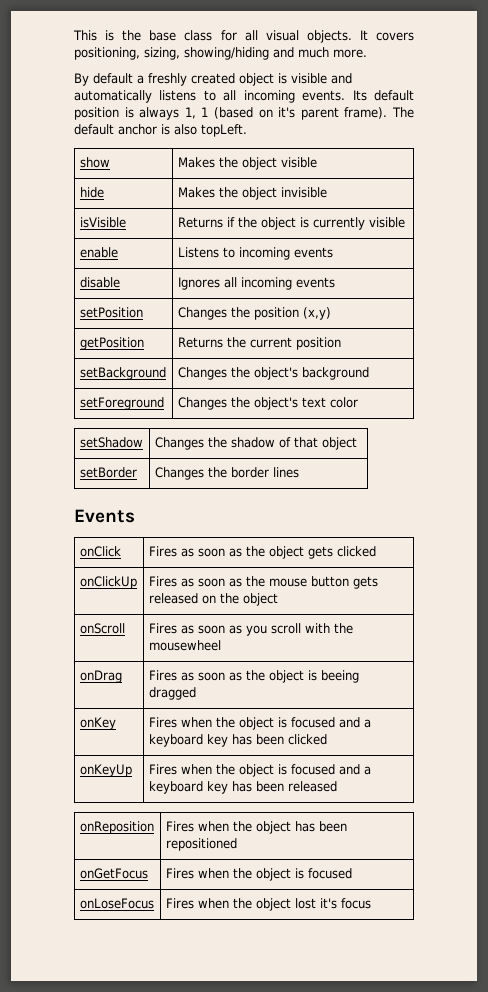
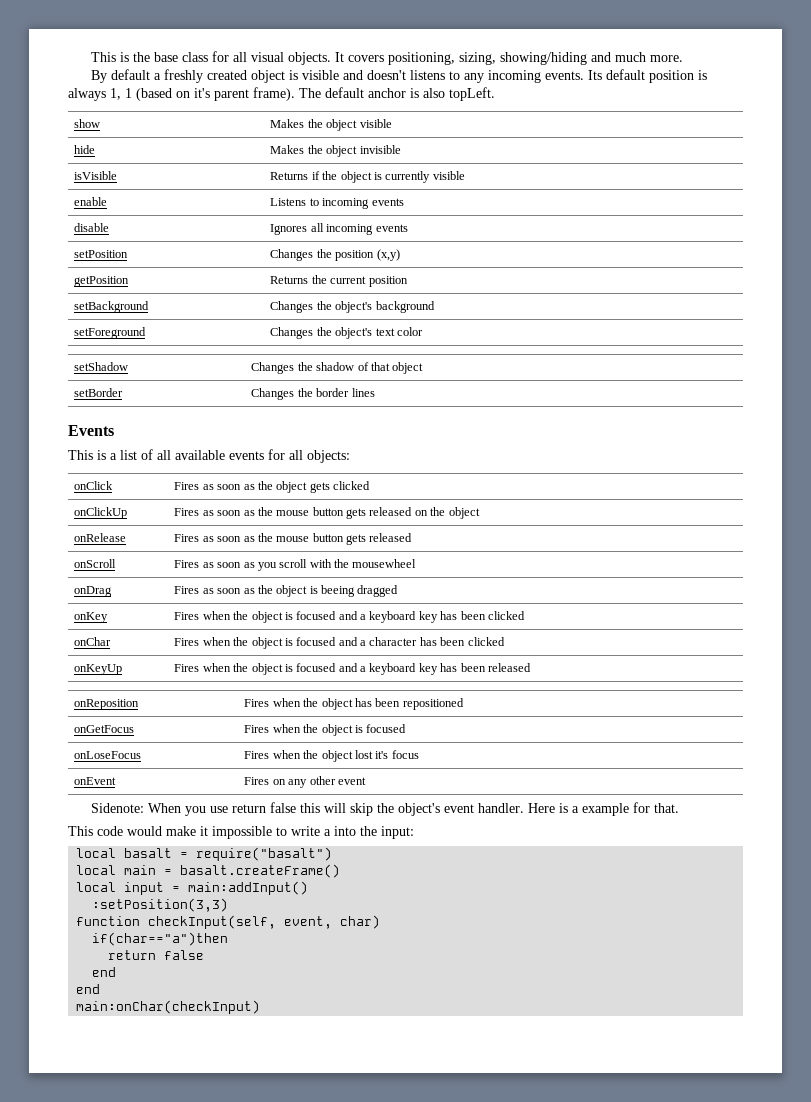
- By default a freshly created object is visible and automatically listens to all incoming events.
+ By default a freshly created object is visible and doesn't listens to any incoming events.
+ This is a list of all available events for all objects:
+ onRelease | Fires as soon as the mouse button gets released
+ onChar | Fires when the object is focused and a character has been clicked
+ onEvent | Fires on any other event
+ Sidenote: When you use return false this will skip the object's event handler. Here is a example for that.
+ This code would make it impossible to write a into the input:
+ local basalt = require("basalt")
+ local main = basalt.createFrame()
+ local input = main:addInput()
+ :setPosition(3,3)
+ function checkInput(self, event, char)
+ if(char=="a")then
+ return false
+ end
+ end
+ main:onChar(checkInput)

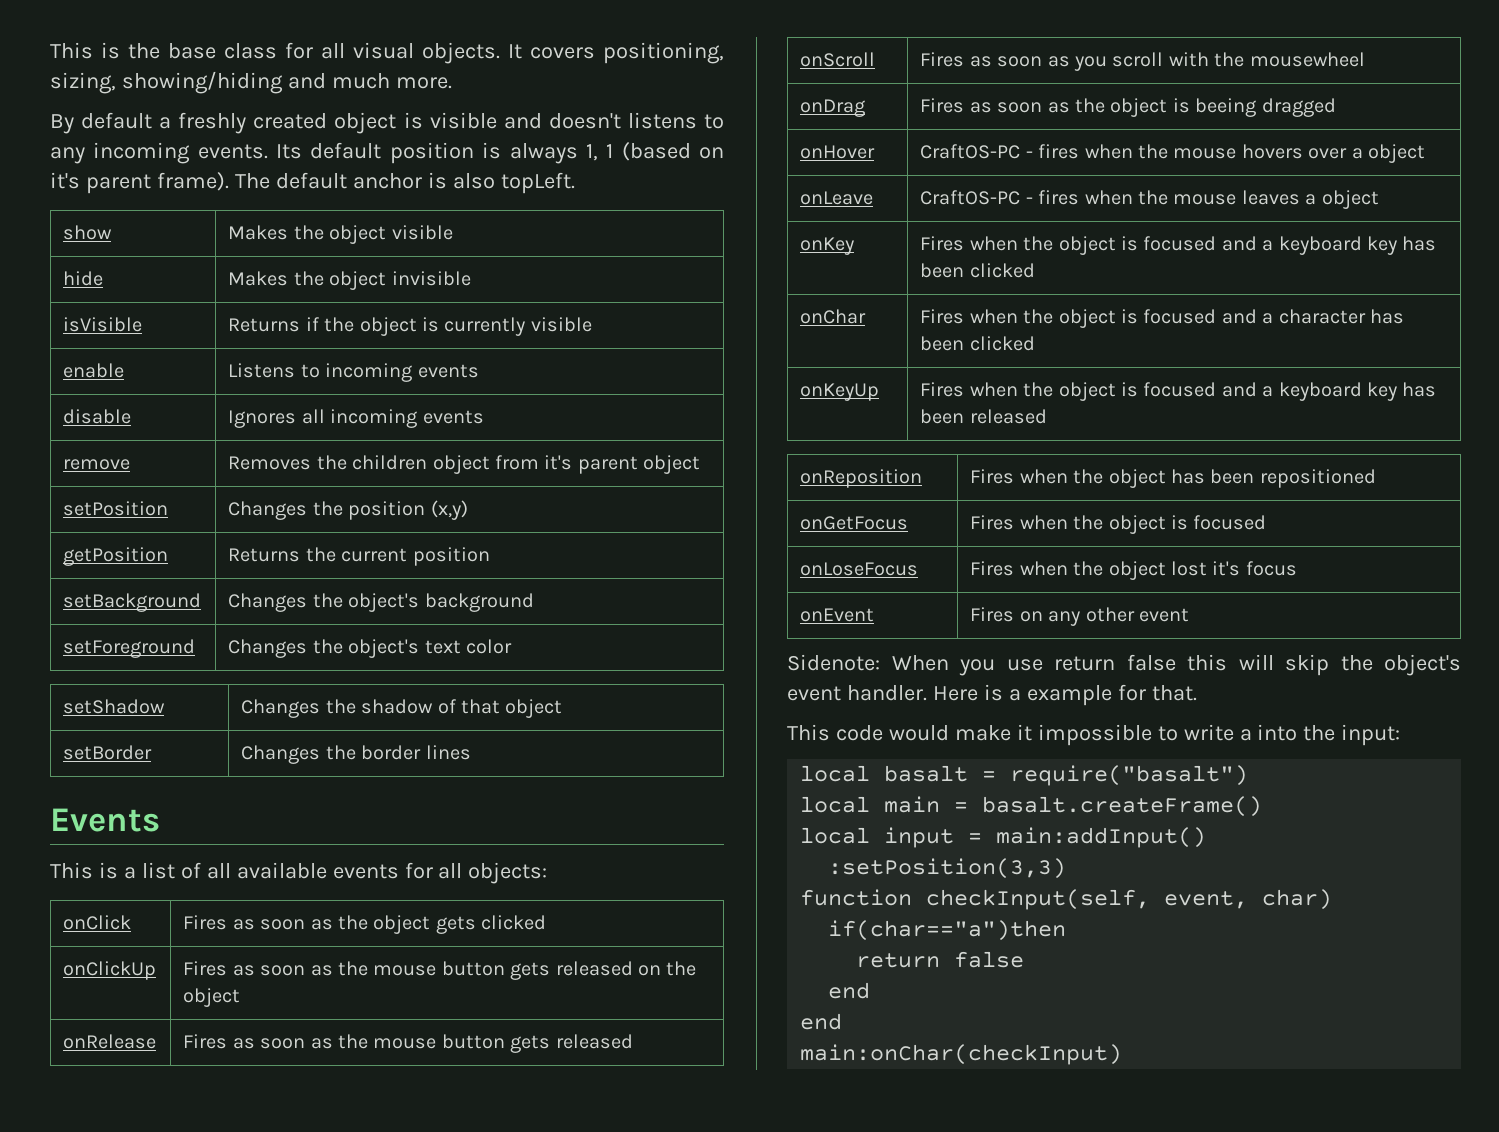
+ remove | Removes the children object from it's parent object
+ onHover | CraftOS-PC - fires when the mouse hovers over a object
+ onLeave | CraftOS-PC - fires when the mouse leaves a object

